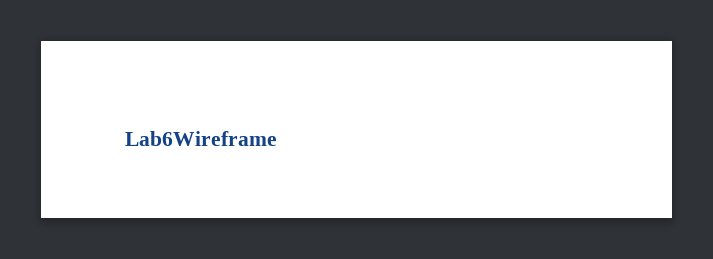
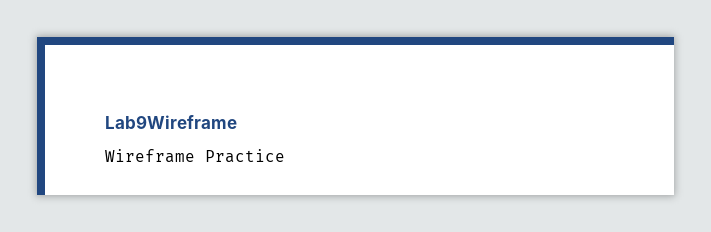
- Lab6Wireframe
+ Lab9Wireframe
+ Wireframe Practice

